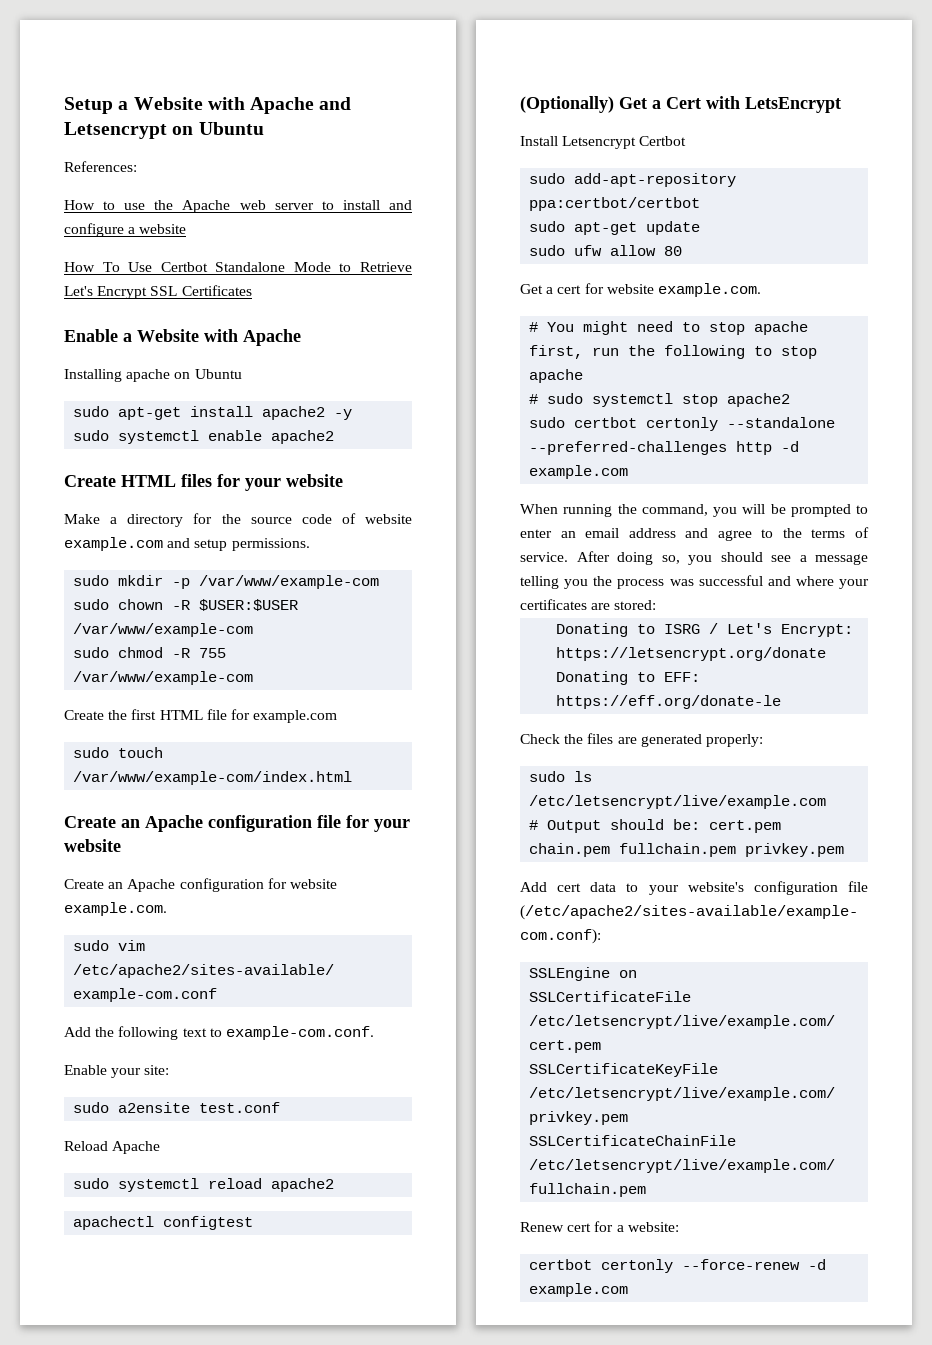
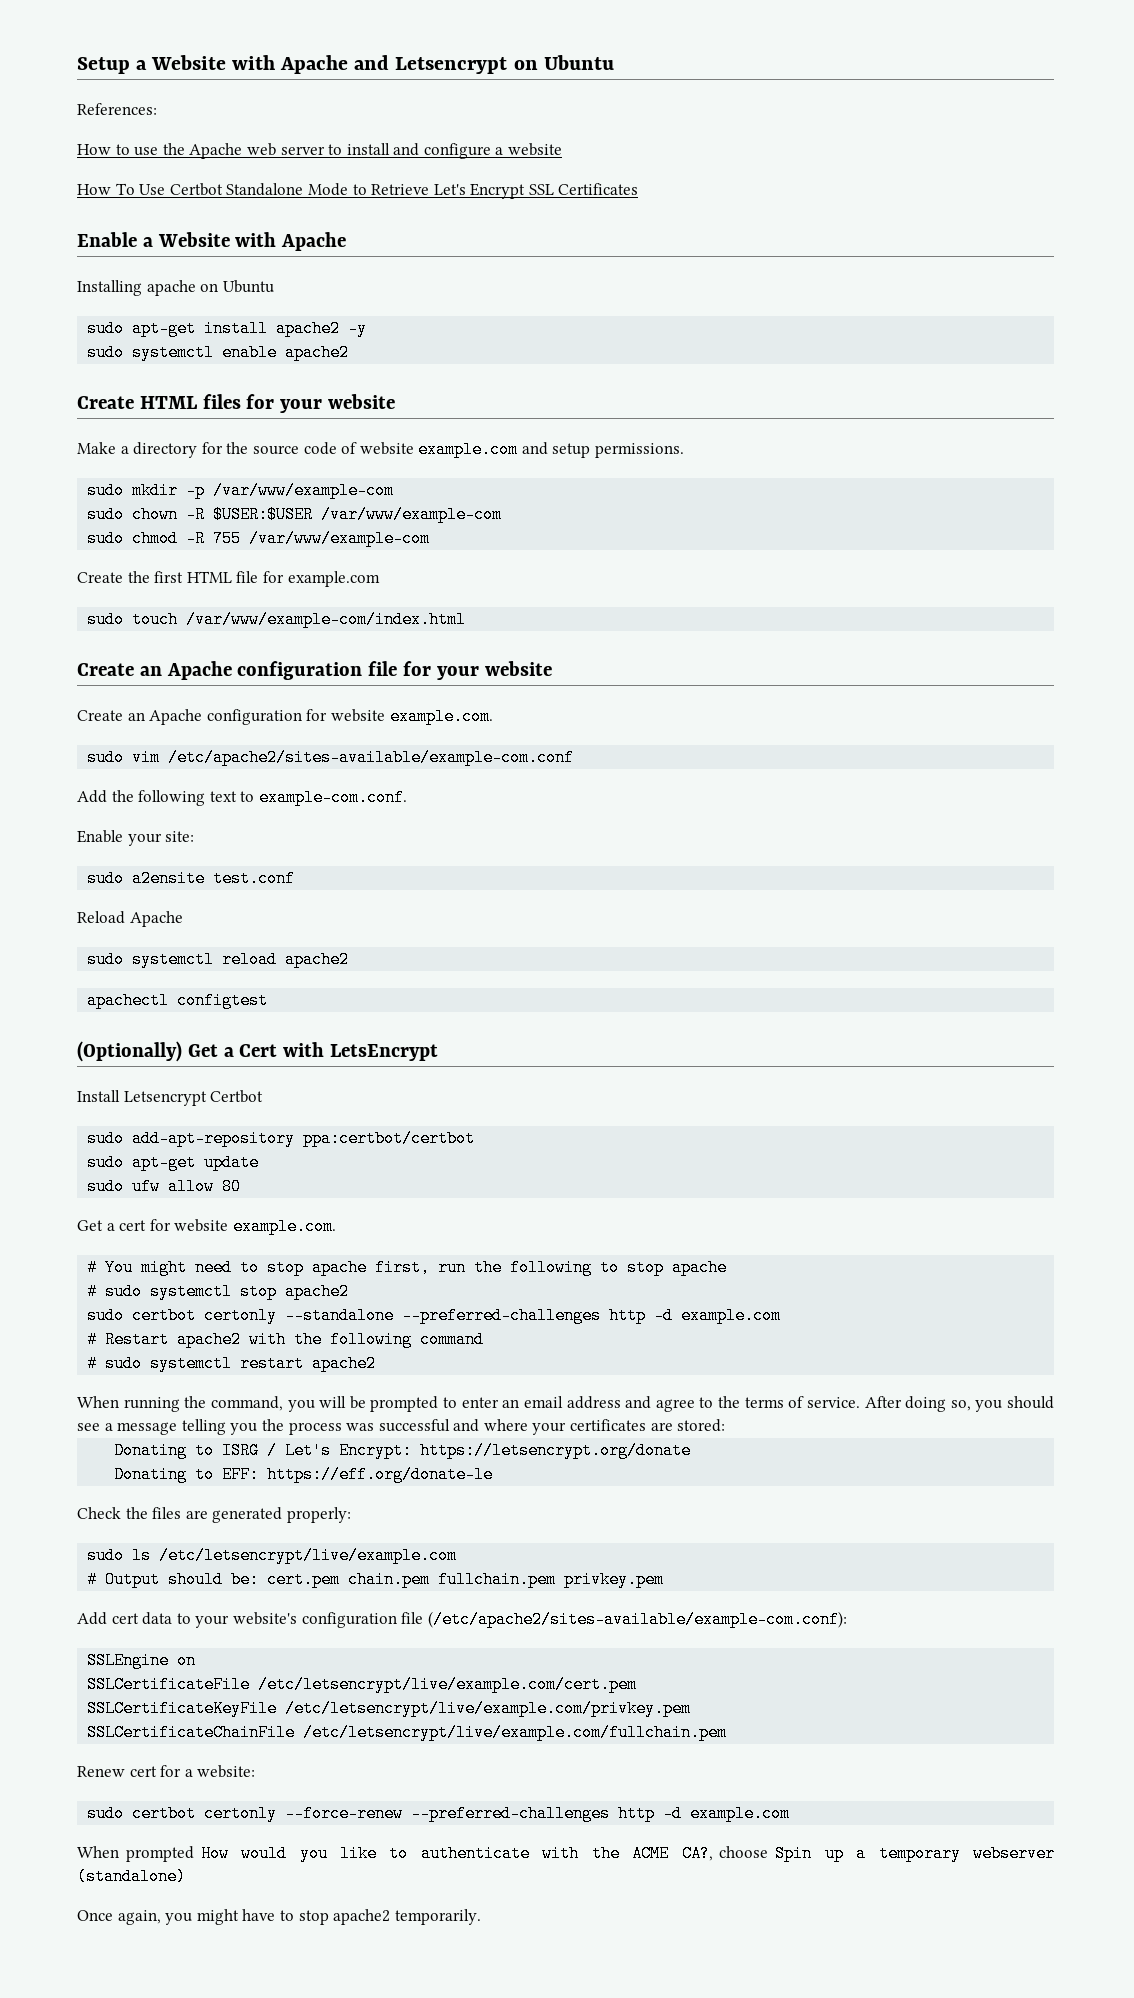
+ # Restart apache2 with the following command
+ # sudo systemctl restart apache2
- certbot certonly --force-renew -d example.com
+ sudo certbot certonly --force-renew --preferred-challenges http -d example.com
+ When prompted How would you like to authenticate with the ACME CA?, choose Spin up a temporary webserver (standalone)
+ Once again, you might have to stop apache2 temporarily.

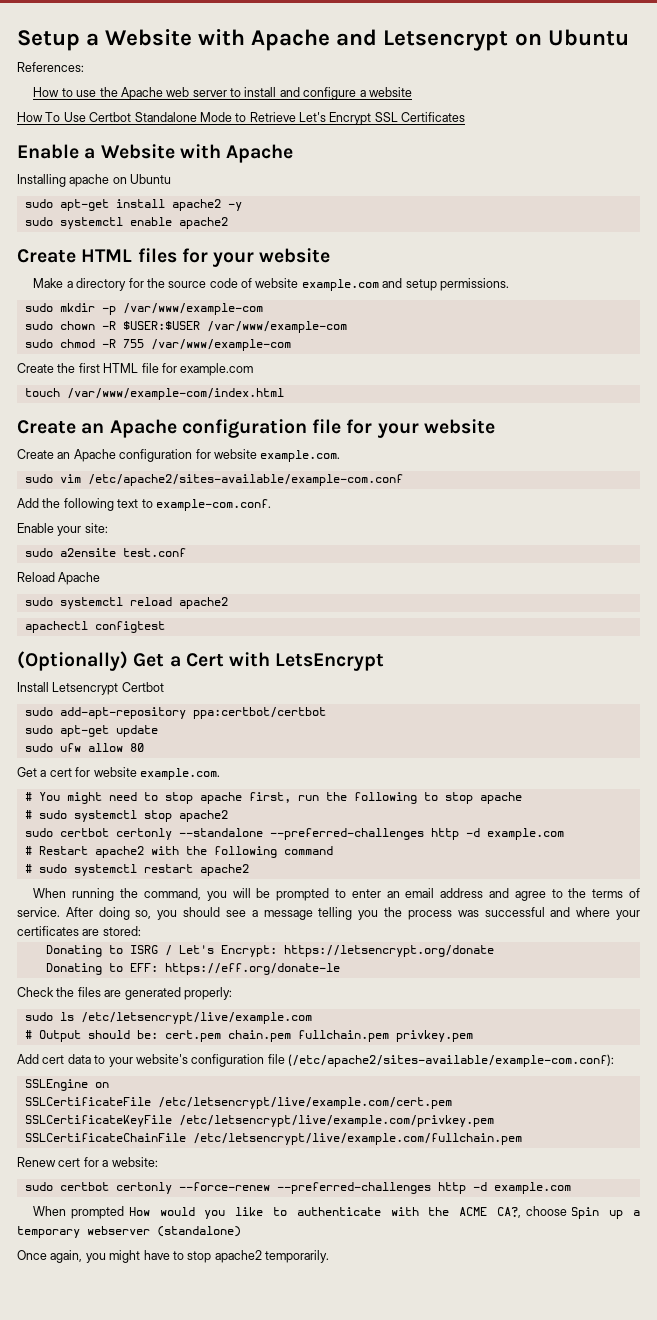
- sudo touch /var/www/example-com/index.html
+ touch /var/www/example-com/index.html

